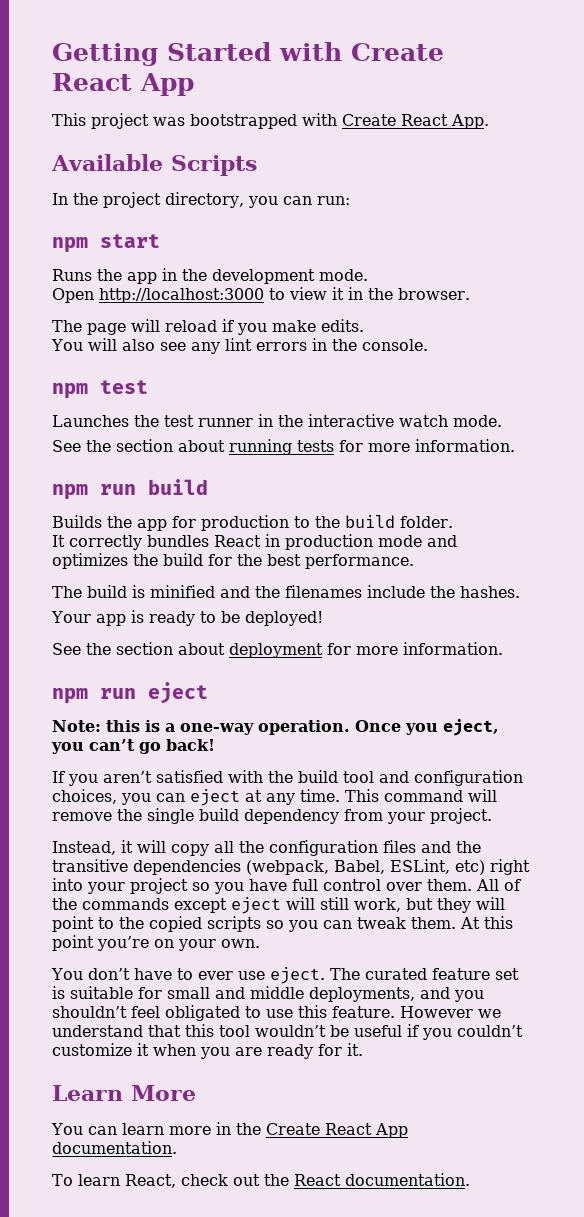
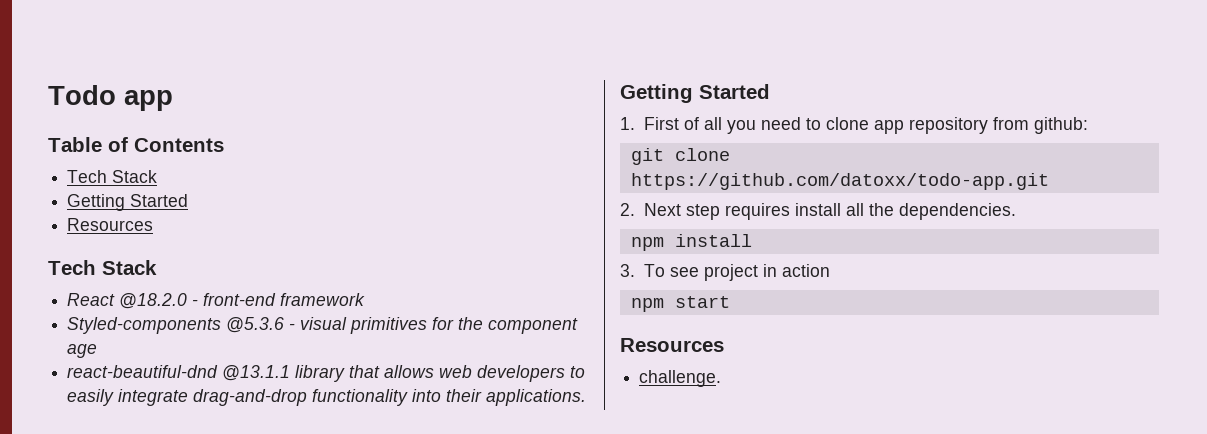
- Getting Started with Create React App
- This project was bootstrapped with Create React App.
- Available Scripts
- In the project directory, you can run:
+ Todo app
+ Table of Contents
+ Tech Stack
+ Getting Started
+ Resources
+ Tech Stack
+ React @18.2.0 - front-end framework
+ Styled-components @5.3.6 - visual primitives for the component age
+ react-beautiful-dnd @13.1.1 library that allows web developers to easily integrate drag-and-drop functionality into their applications.
+ Getting Started
+ 1. First of all you need to clone app repository from github:
+ git clone https://github.com/datoxx/todo-app.git
+ 2. Next step requires install all the dependencies.
+ npm install
+ 3. To see project in action
  npm start
- Runs the app in the development mode.
- Open http://localhost:3000 to view it in the browser.
- The page will reload if you make edits.
- You will also see any lint errors in the console.
- npm test
- Launches the test runner in the interactive watch mode.
- See the section about running tests for more information.
- npm run build
- Builds the app for production to the build folder.
- It correctly bundles React in production mode and optimizes the build for the best performance.
- The build is minified and the filenames include the hashes.
- Your app is ready to be deployed!
- See the section about deployment for more information.
- npm run eject
- Note: this is a one-way operation. Once you eject, you can’t go back!
- If you aren’t satisfied with the build tool and configuration choices, you can eject at any time. This command will remove the single build dependency from your project.
- Instead, it will copy all the configuration files and the transitive dependencies (webpack, Babel, ESLint, etc) right into your project so you have full control over them. All of the commands except eject will still work, but they will point to the copied scripts so you can tweak them. At this point you’re on your own.
- You don’t have to ever use eject. The curated feature set is suitable for small and middle deployments, and you shouldn’t feel obligated to use this feature. However we understand that this tool wouldn’t be useful if you couldn’t customize it when you are ready for it.
- Learn More
- You can learn more in the Create React App documentation.
- To learn React, check out the React documentation.
+ Resources
+ challenge.

